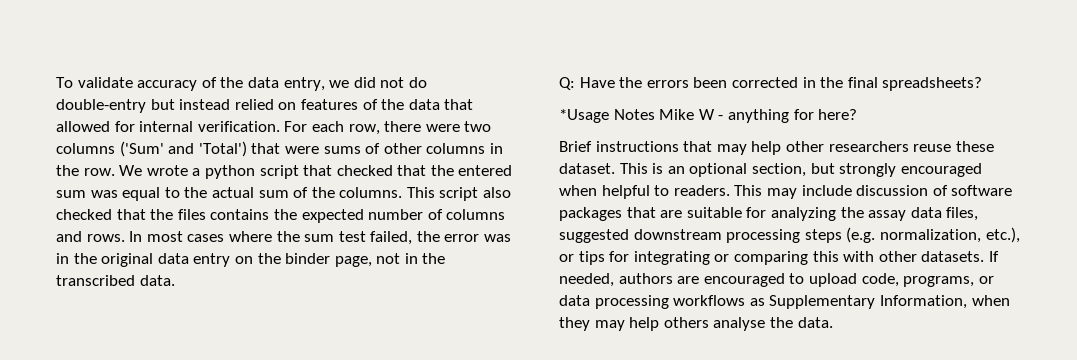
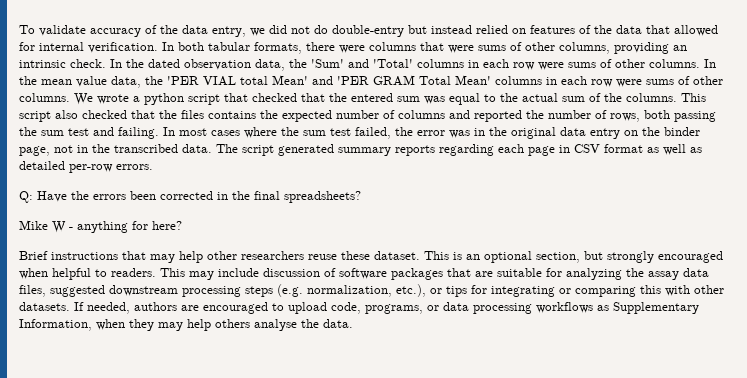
- For each row, there were two columns ('Sum' and 'Total') that were sums of other columns in the row.
+ In both tabular formats, there were columns that were sums of other columns, providing an intrinsic check. In the dated observation data, the 'Sum' and 'Total' columns in each row were sums of other columns. In the mean value data, the 'PER VIAL total Mean' and 'PER GRAM Total Mean' columns in each row were sums of other columns.
- This script also checked that the files contains the expected number of columns and rows.
+ This script also checked that the files contains the expected number of columns and reported the number of rows, both passing the sum test and failing.
+ The script generated summary reports regarding each page in CSV format as well as detailed per-row errors.
- *Usage Notes Mike W - anything for here?
+ Mike W - anything for here?

